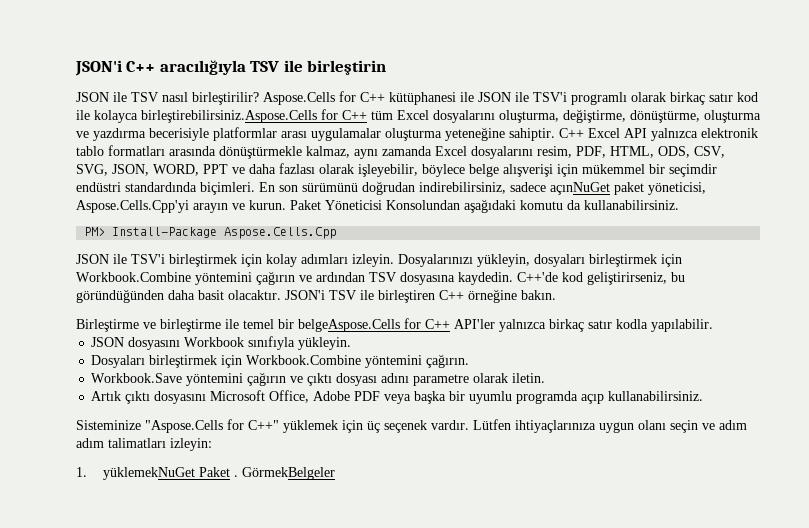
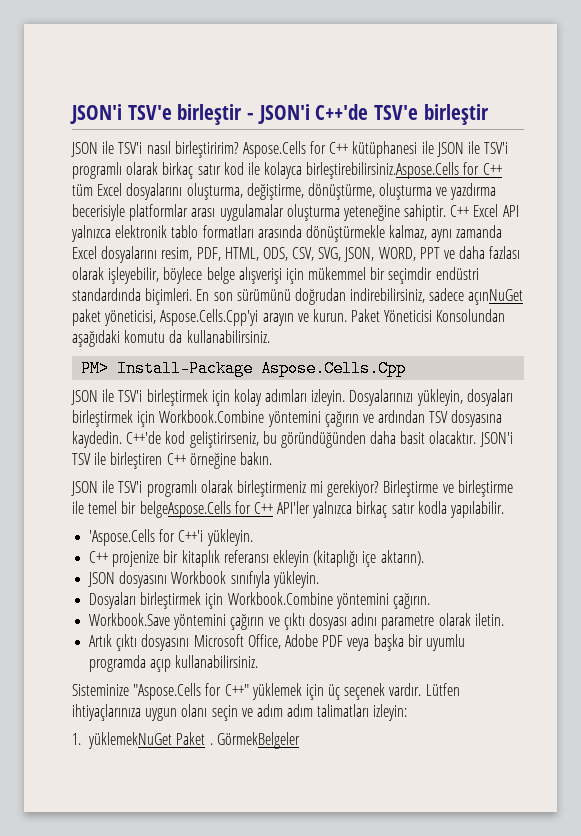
- JSON'i C++ aracılığıyla TSV ile birleştirin
- JSON ile TSV nasıl birleştirilir?
+ JSON'i TSV'e birleştir - JSON'i C++'de TSV'e birleştir
+ JSON ile TSV'i nasıl birleştiririm?
+ JSON ile TSV'i programlı olarak birleştirmeniz mi gerekiyor?
+ 'Aspose.Cells for C++'i yükleyin.
+ C++ projenize bir kitaplık referansı ekleyin (kitaplığı içe aktarın).

